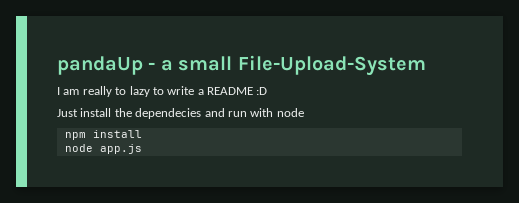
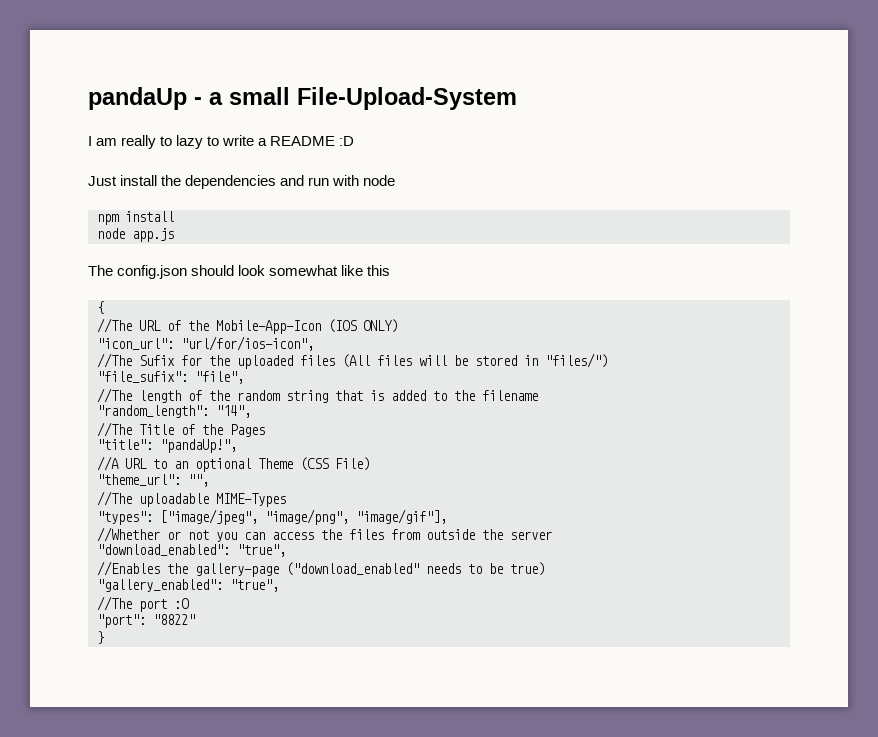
- Just install the dependecies and run with node
+ Just install the dependencies and run with node
+ The config.json should look somewhat like this
+ {
+ //The URL of the Mobile-App-Icon (IOS ONLY)
+ "icon_url": "url/for/ios-icon",
+ //The Sufix for the uploaded files (All files will be stored in "files/")
+ "file_sufix": "file",
+ //The length of the random string that is added to the filename
+ "random_length": "14",
+ //The Title of the Pages
+ "title": "pandaUp!",
+ //A URL to an optional Theme (CSS File)
+ "theme_url": "",
+ //The uploadable MIME-Types
+ "types": ["image/jpeg", "image/png", "image/gif"],
+ //Whether or not you can access the files from outside the server
+ "download_enabled": "true",
+ //Enables the gallery-page ("download_enabled" needs to be true)
+ "gallery_enabled": "true",
+ //The port :O
+ "port": "8822"
+ }

